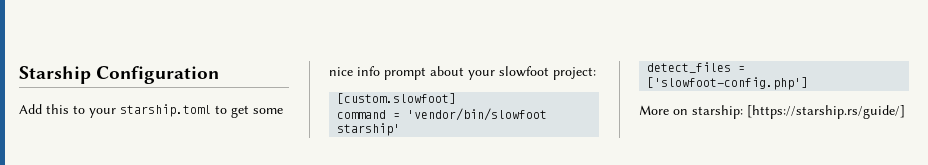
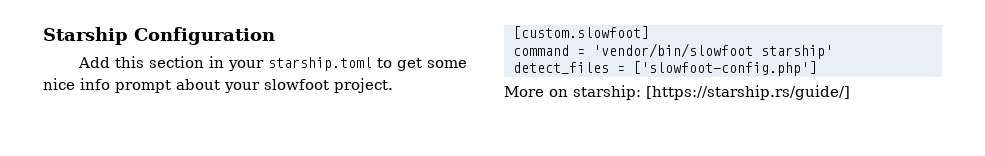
- Add this to your starship.toml to get some nice info prompt about your slowfoot project:
+ Add this section in your starship.toml to get some nice info prompt about your slowfoot project.

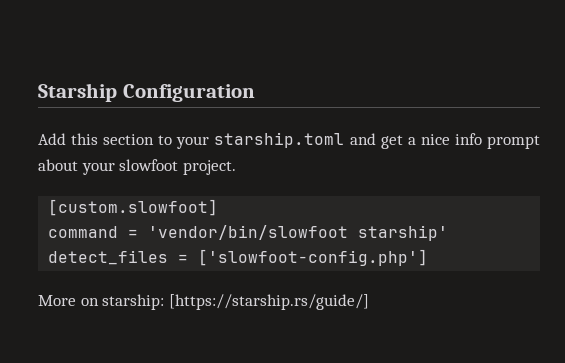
- Add this section in your starship.toml to get some nice info prompt about your slowfoot project.
+ Add this section to your starship.toml and get a nice info prompt about your slowfoot project.

